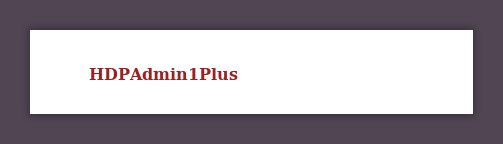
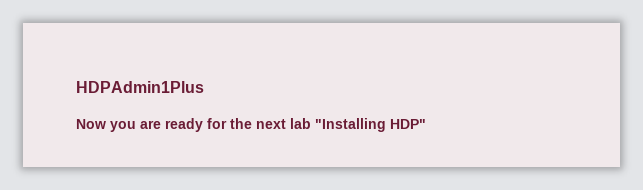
+ Now you are ready for the next lab "Installing HDP"

